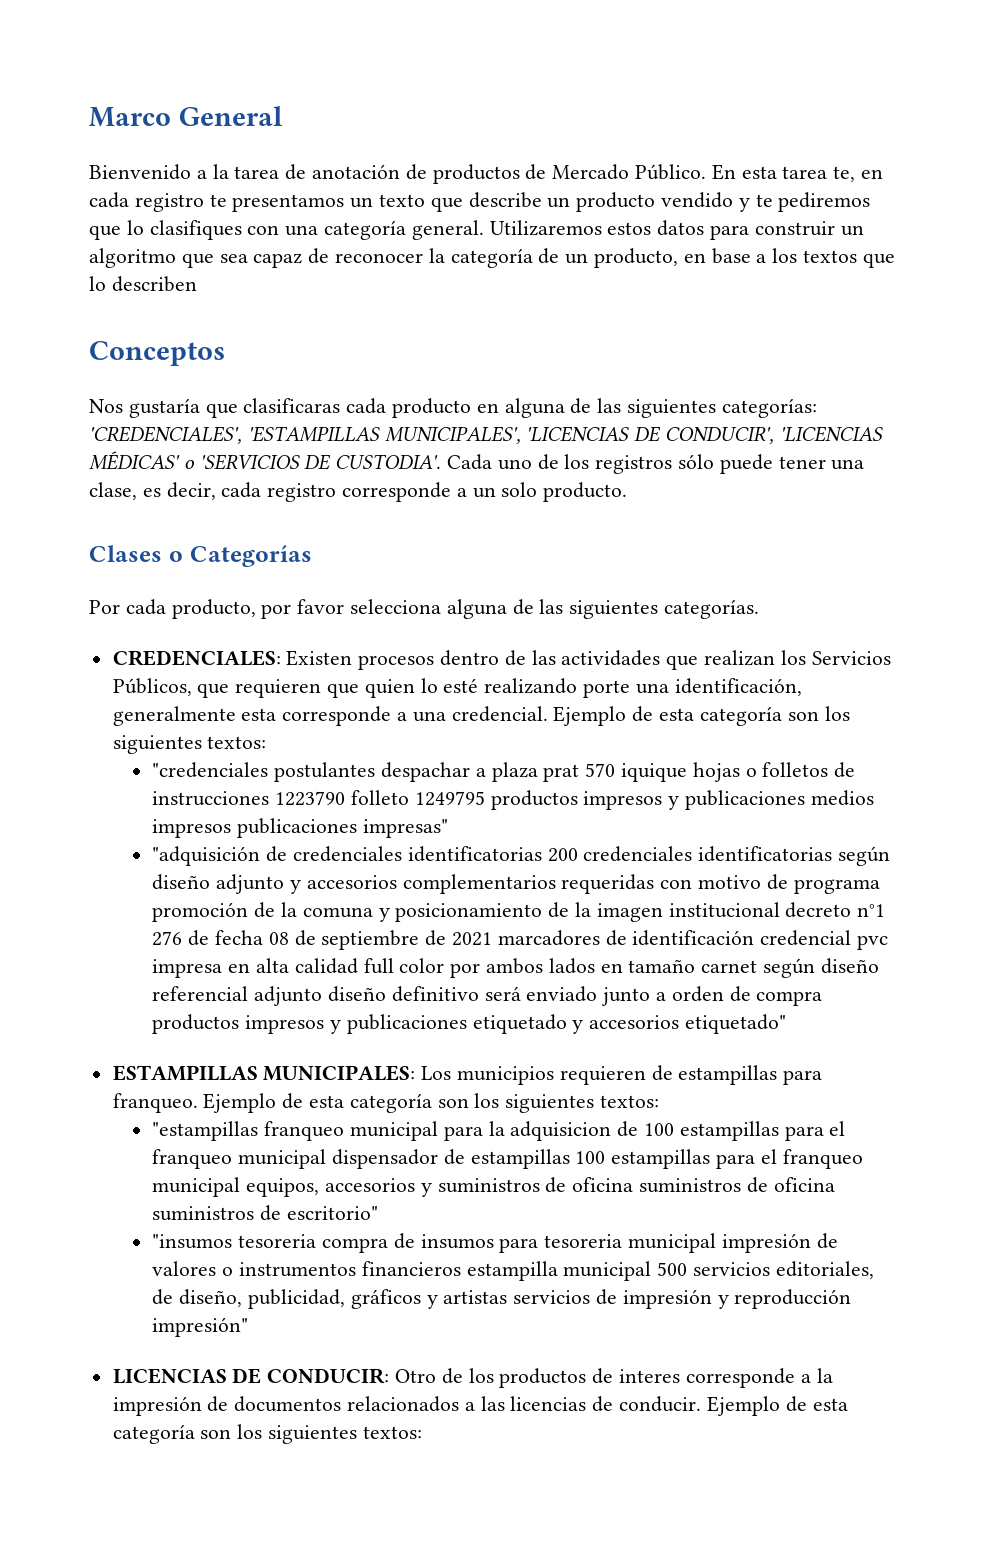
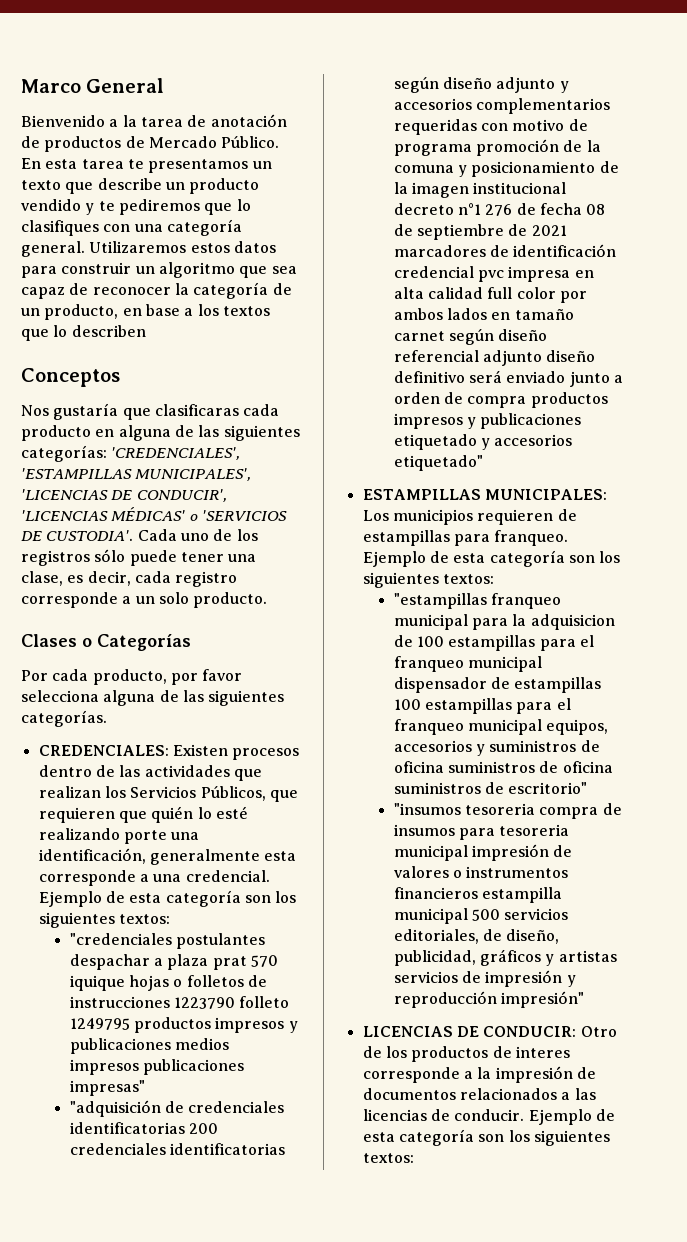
- En esta tarea te, en cada registro te presentamos un texto que describe un producto vendido y te pediremos que lo clasifiques con una categoría general.
+ En esta tarea te presentamos un texto que describe un producto vendido y te pediremos que lo clasifiques con una categoría general.
- CREDENCIALES: Existen procesos dentro de las actividades que realizan los Servicios Públicos, que requieren que quien lo esté realizando porte una identificación, generalmente esta corresponde a una credencial.
+ CREDENCIALES: Existen procesos dentro de las actividades que realizan los Servicios Públicos, que requieren que quién lo esté realizando porte una identificación, generalmente esta corresponde a una credencial.

